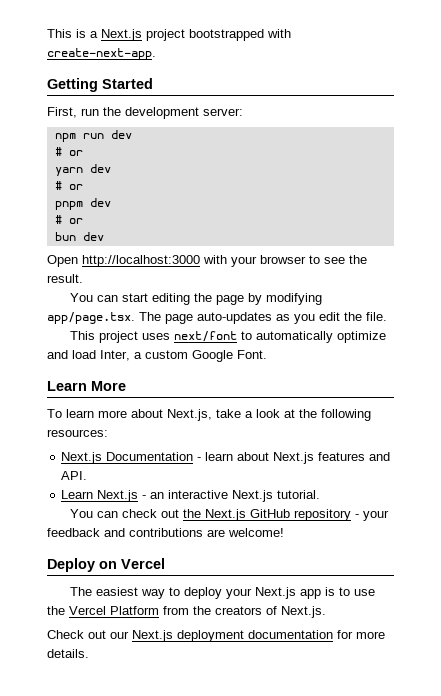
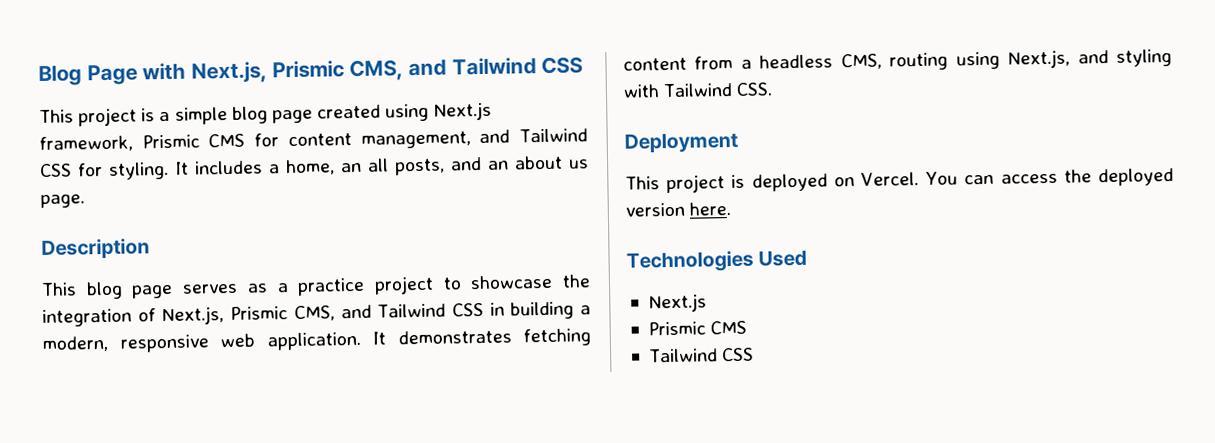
- This is a Next.js project bootstrapped with create-next-app.
- Getting Started
- First, run the development server:
- npm run dev
- # or
- yarn dev
- # or
- pnpm dev
- # or
- bun dev
- Open http://localhost:3000 with your browser to see the result.
- You can start editing the page by modifying app/page.tsx. The page auto-updates as you edit the file.
- This project uses next/font to automatically optimize and load Inter, a custom Google Font.
- Learn More
- To learn more about Next.js, take a look at the following resources:
- Next.js Documentation - learn about Next.js features and API.
- Learn Next.js - an interactive Next.js tutorial.
- You can check out the Next.js GitHub repository - your feedback and contributions are welcome!
- Deploy on Vercel
- The easiest way to deploy your Next.js app is to use the Vercel Platform from the creators of Next.js.
- Check out our Next.js deployment documentation for more details.
+ Blog Page with Next.js, Prismic CMS, and Tailwind CSS
+ This project is a simple blog page created using Next.js framework, Prismic CMS for content management, and Tailwind CSS for styling. It includes a home, an all posts, and an about us page.
+ Description
+ This blog page serves as a practice project to showcase the integration of Next.js, Prismic CMS, and Tailwind CSS in building a modern, responsive web application. It demonstrates fetching content from a headless CMS, routing using Next.js, and styling with Tailwind CSS.
+ Deployment
+ This project is deployed on Vercel. You can access the deployed version here.
+ Technologies Used
+ Next.js
+ Prismic CMS
+ Tailwind CSS

